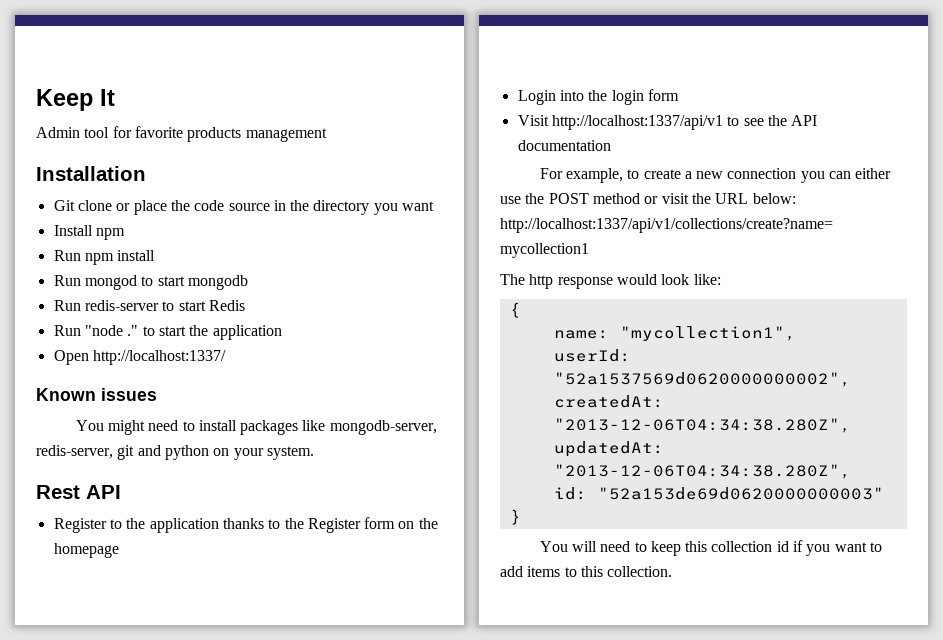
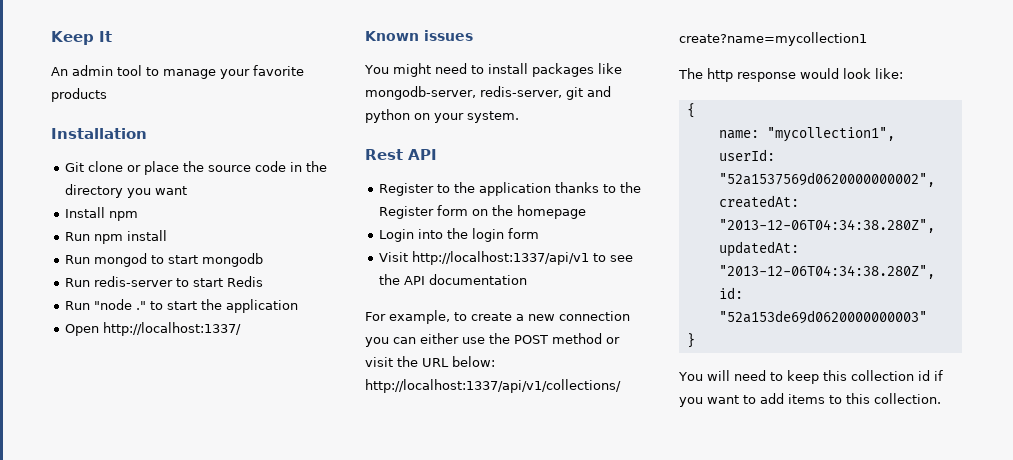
- Admin tool for favorite products management
+ An admin tool to manage your favorite products
- Git clone or place the code source in the directory you want
+ Git clone or place the source code in the directory you want

